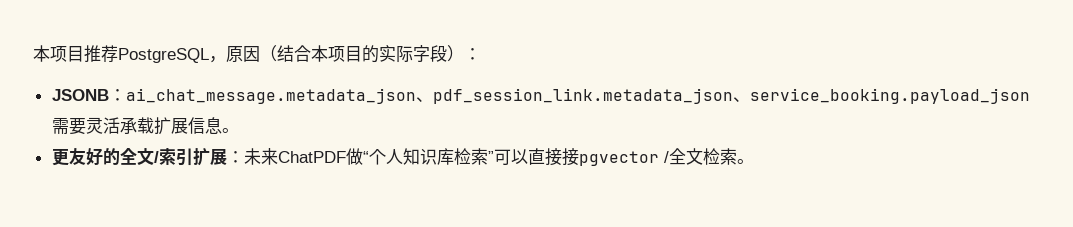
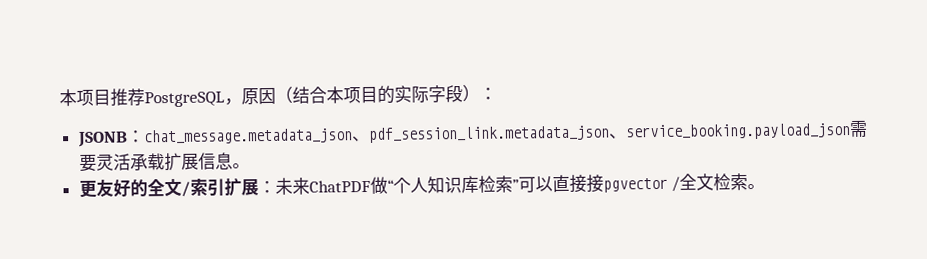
- JSONB：ai_chat_message.metadata_json、pdf_session_link.metadata_json、service_booking.payload_json需要灵活承载扩展信息。
+ JSONB：chat_message.metadata_json、pdf_session_link.metadata_json、service_booking.payload_json需要灵活承载扩展信息。

